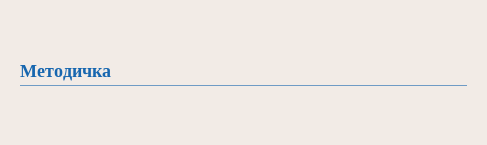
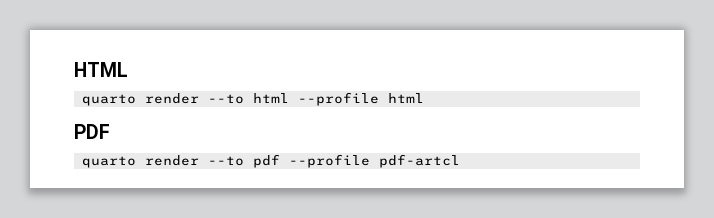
- Методичка
+ HTML
+ quarto render --to html --profile html
+ PDF
+ quarto render --to pdf --profile pdf-artcl

